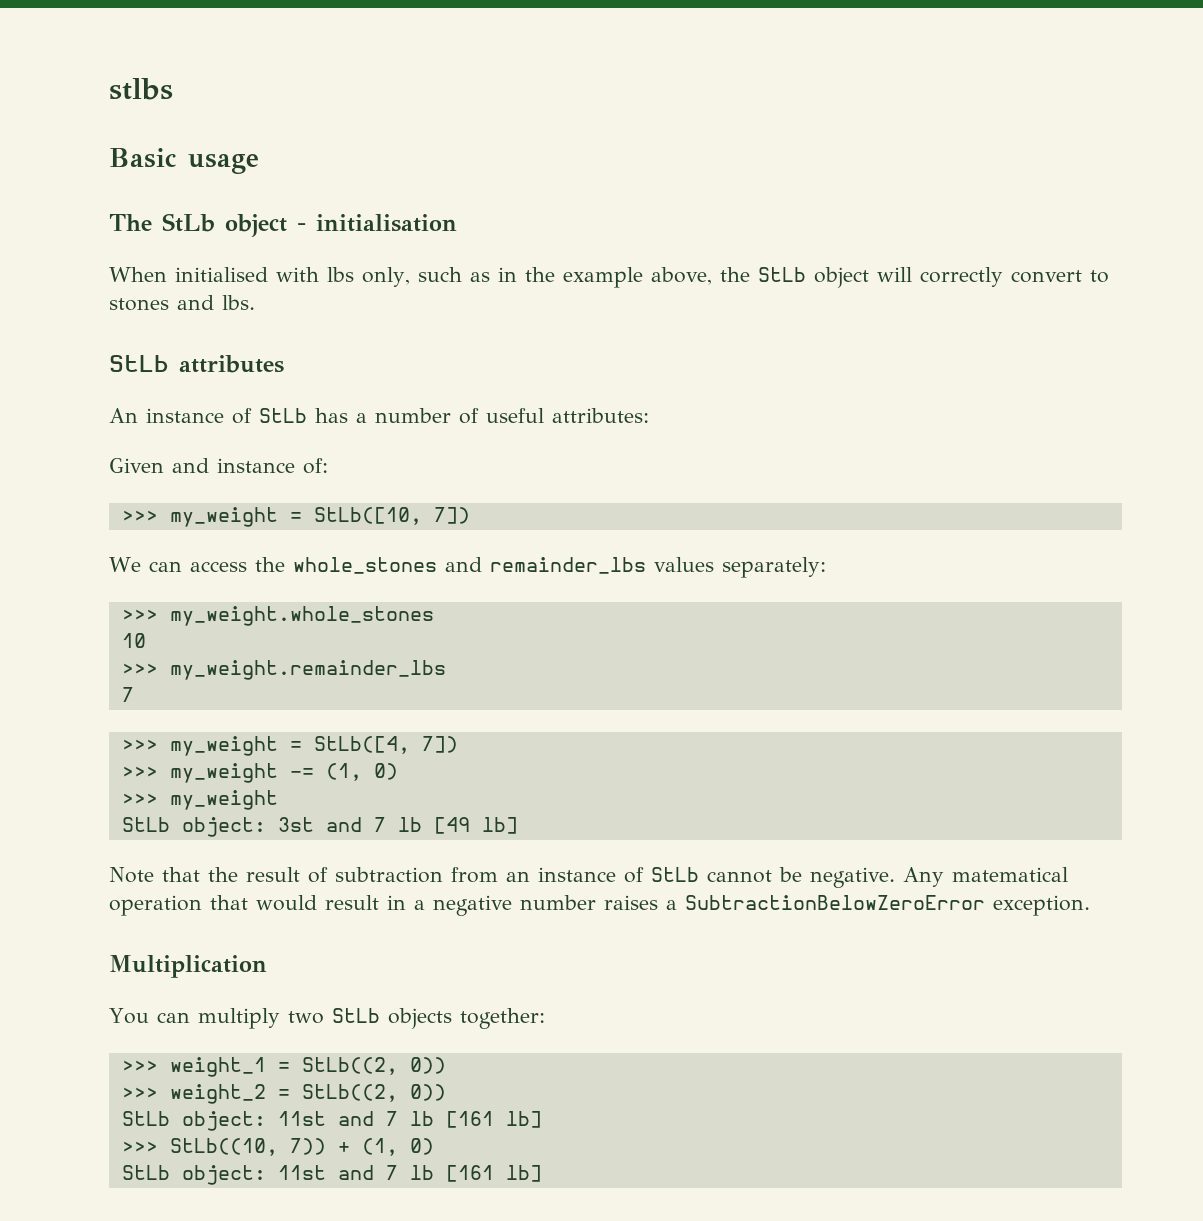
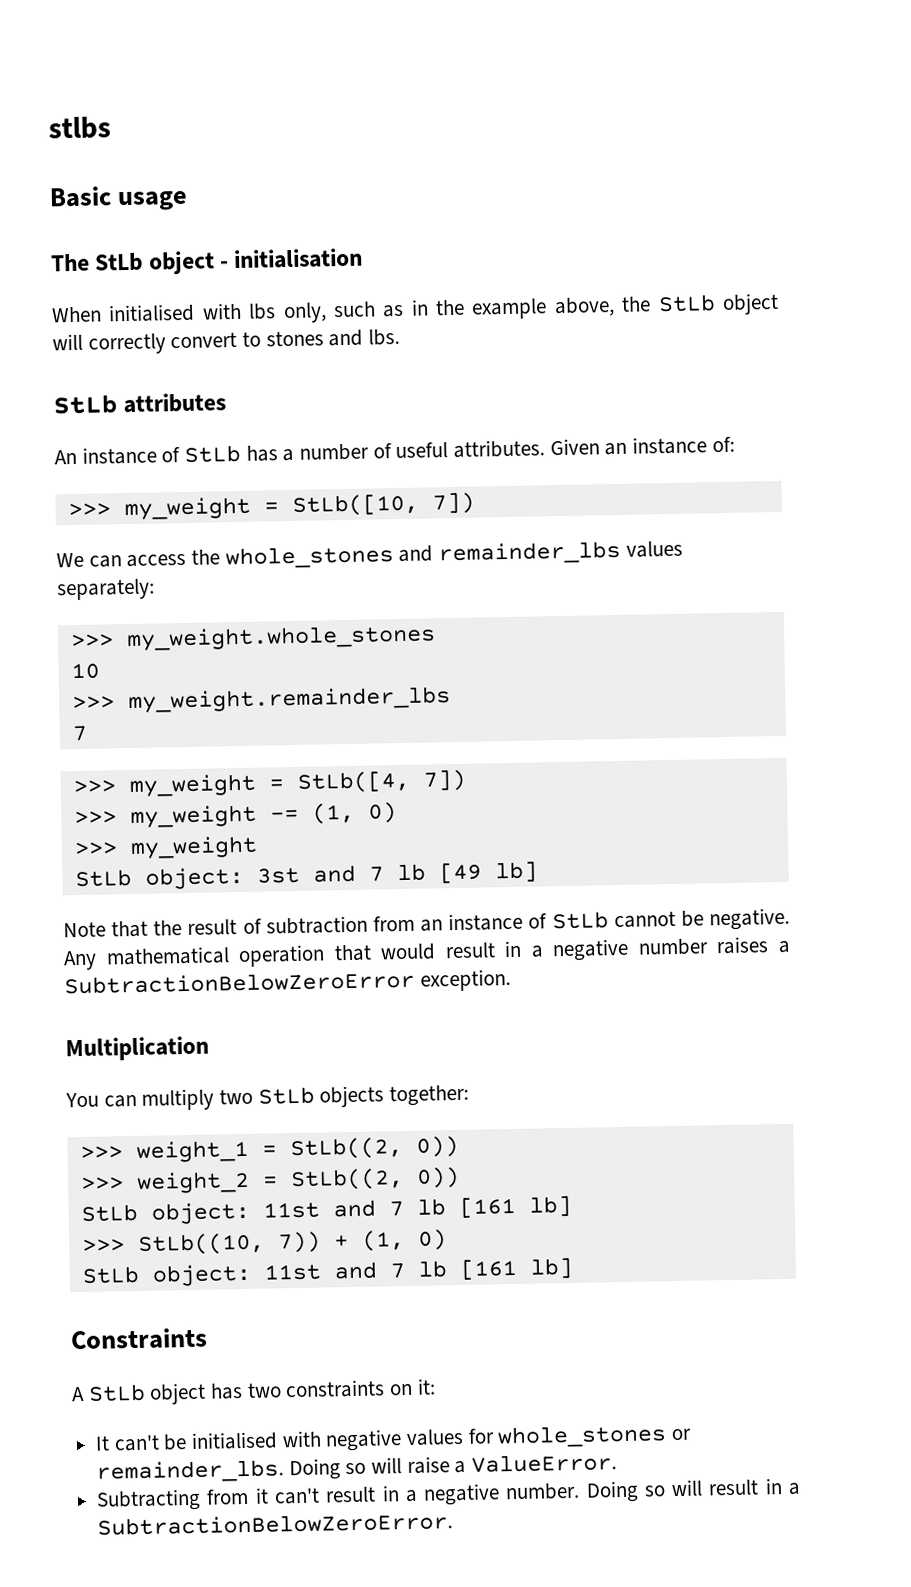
- An instance of StLb has a number of useful attributes:
- Given and instance of:
+ An instance of StLb has a number of useful attributes. Given an instance of:
- Any matematical operation that would result in a negative number raises a SubtractionBelowZeroError exception.
+ Any mathematical operation that would result in a negative number raises a SubtractionBelowZeroError exception.
+ Constraints
+ A StLb object has two constraints on it:
+ It can't be initialised with negative values for whole_stones or remainder_lbs. Doing so will raise a ValueError.
+ Subtracting from it can't result in a negative number. Doing so will result in a SubtractionBelowZeroError.

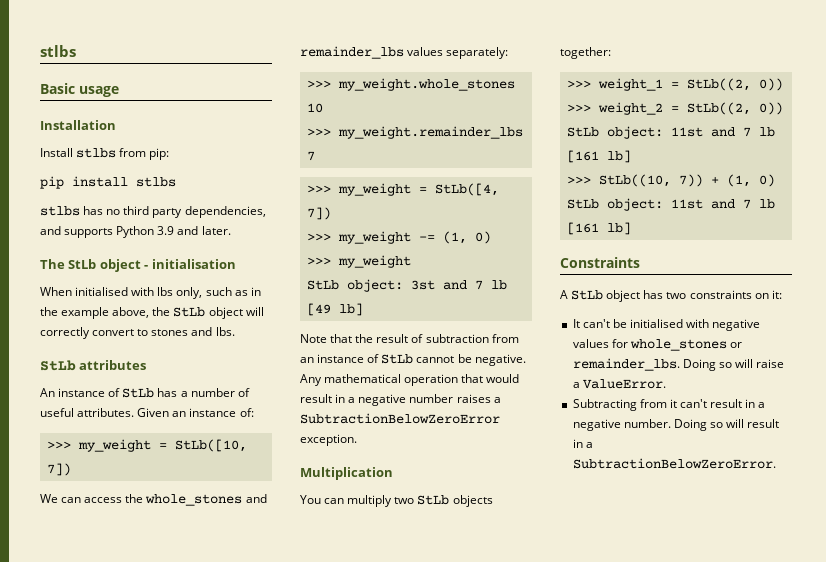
+ Installation
+ Install stlbs from pip:
+ pip install stlbs
+ stlbs has no third party dependencies, and supports Python 3.9 and later.

